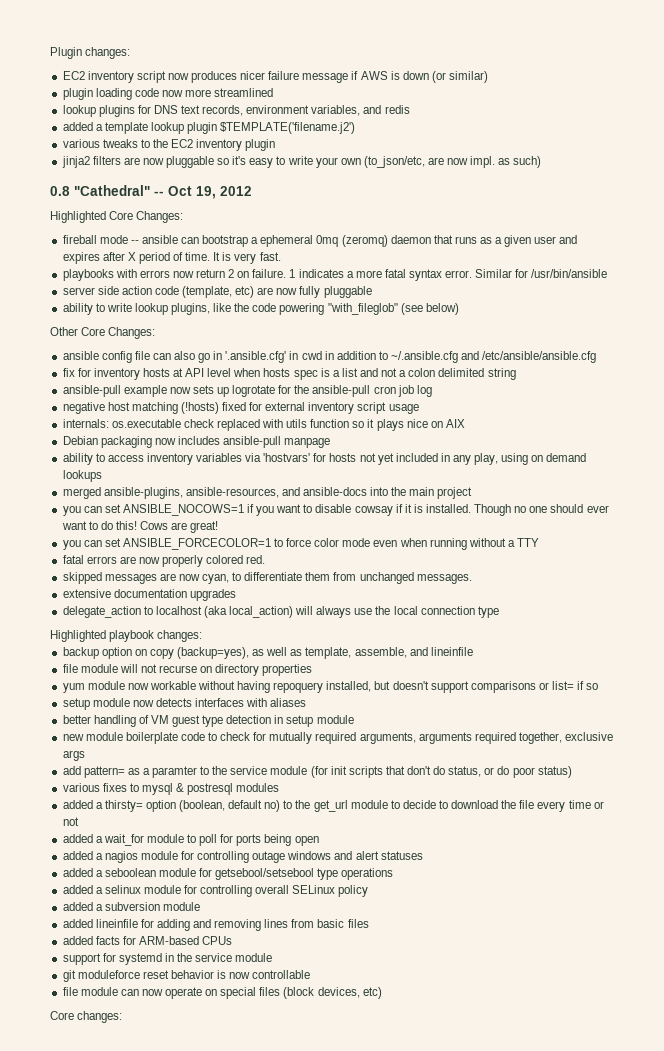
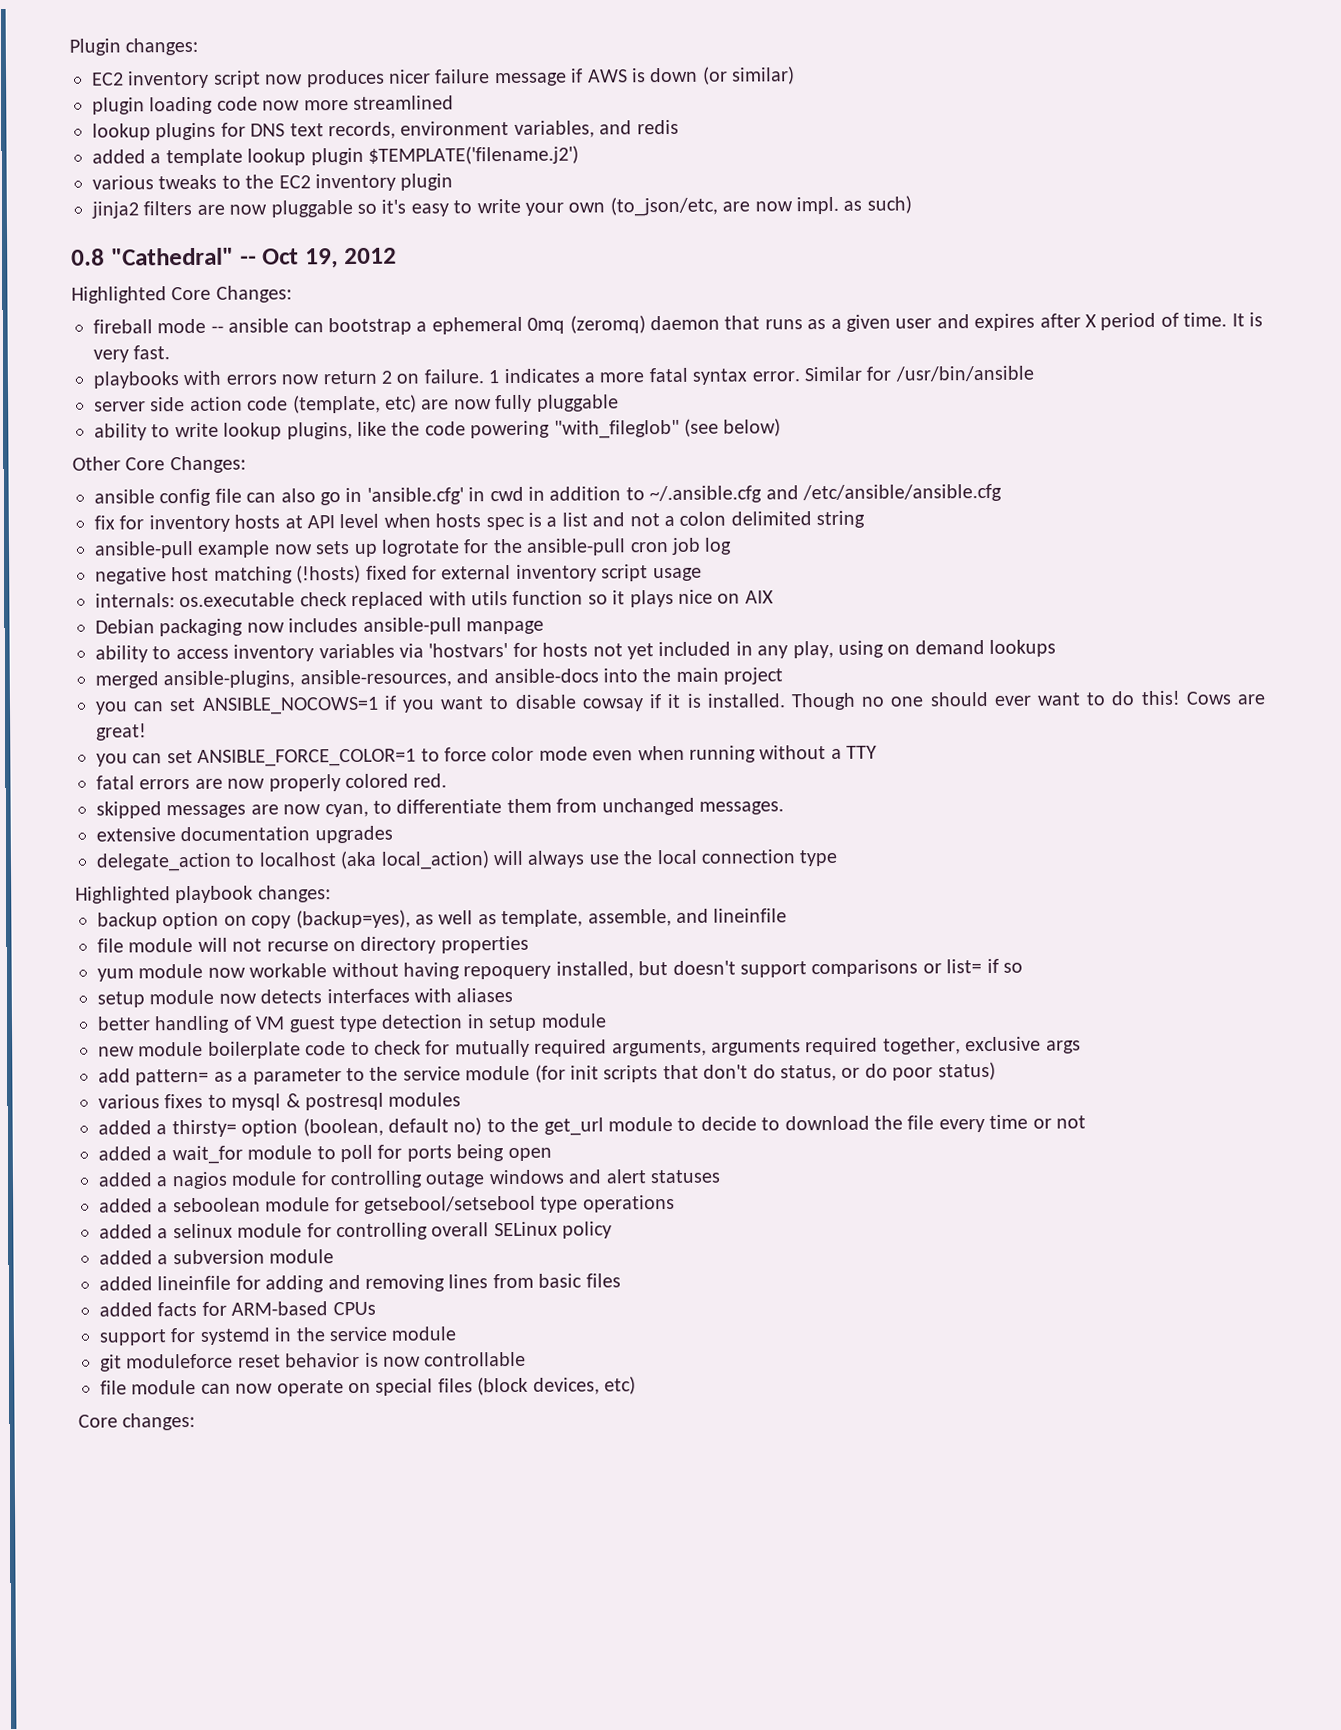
- ansible config file can also go in '.ansible.cfg' in cwd in addition to ~/.ansible.cfg and /etc/ansible/ansible.cfg
+ ansible config file can also go in 'ansible.cfg' in cwd in addition to ~/.ansible.cfg and /etc/ansible/ansible.cfg
- you can set ANSIBLE_FORCECOLOR=1 to force color mode even when running without a TTY
+ you can set ANSIBLE_FORCE_COLOR=1 to force color mode even when running without a TTY
- add pattern= as a paramter to the service module (for init scripts that don't do status, or do poor status)
+ add pattern= as a parameter to the service module (for init scripts that don't do status, or do poor status)

